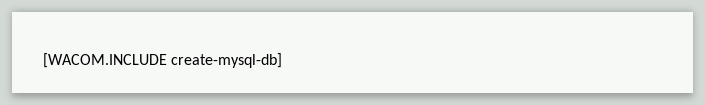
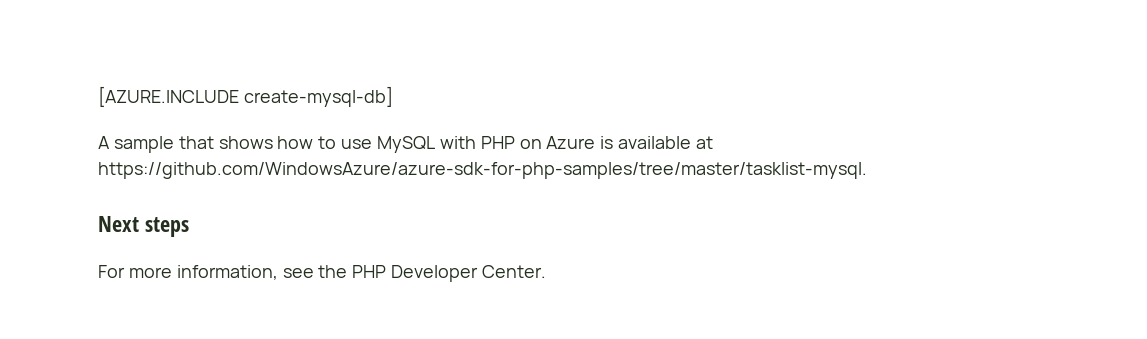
- [WACOM.INCLUDE create-mysql-db]
+ [AZURE.INCLUDE create-mysql-db]
+ A sample that shows how to use MySQL with PHP on Azure is available at https://github.com/WindowsAzure/azure-sdk-for-php-samples/tree/master/tasklist-mysql.
+ Next steps
+ For more information, see the PHP Developer Center.

